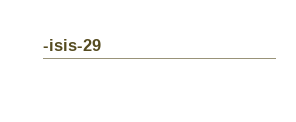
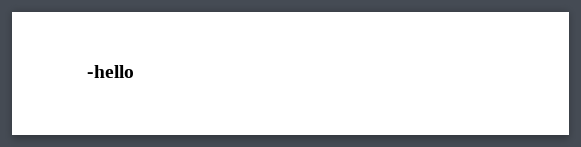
- -isis-29
+ -hello

